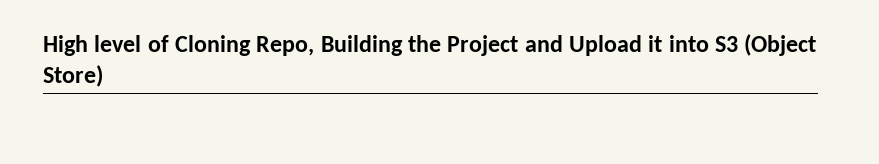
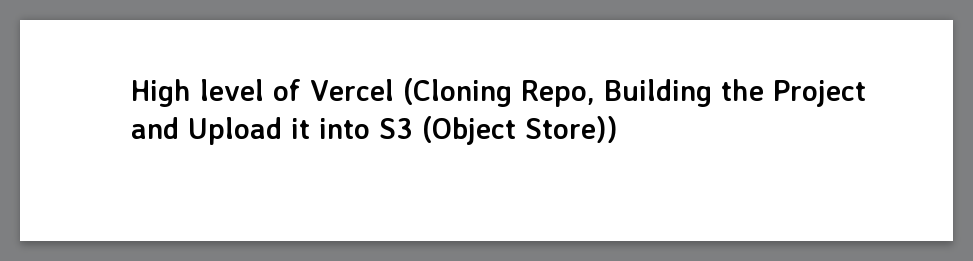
- High level of Cloning Repo, Building the Project and Upload it into S3 (Object Store)
+ High level of Vercel (Cloning Repo, Building the Project and Upload it into S3 (Object Store))

